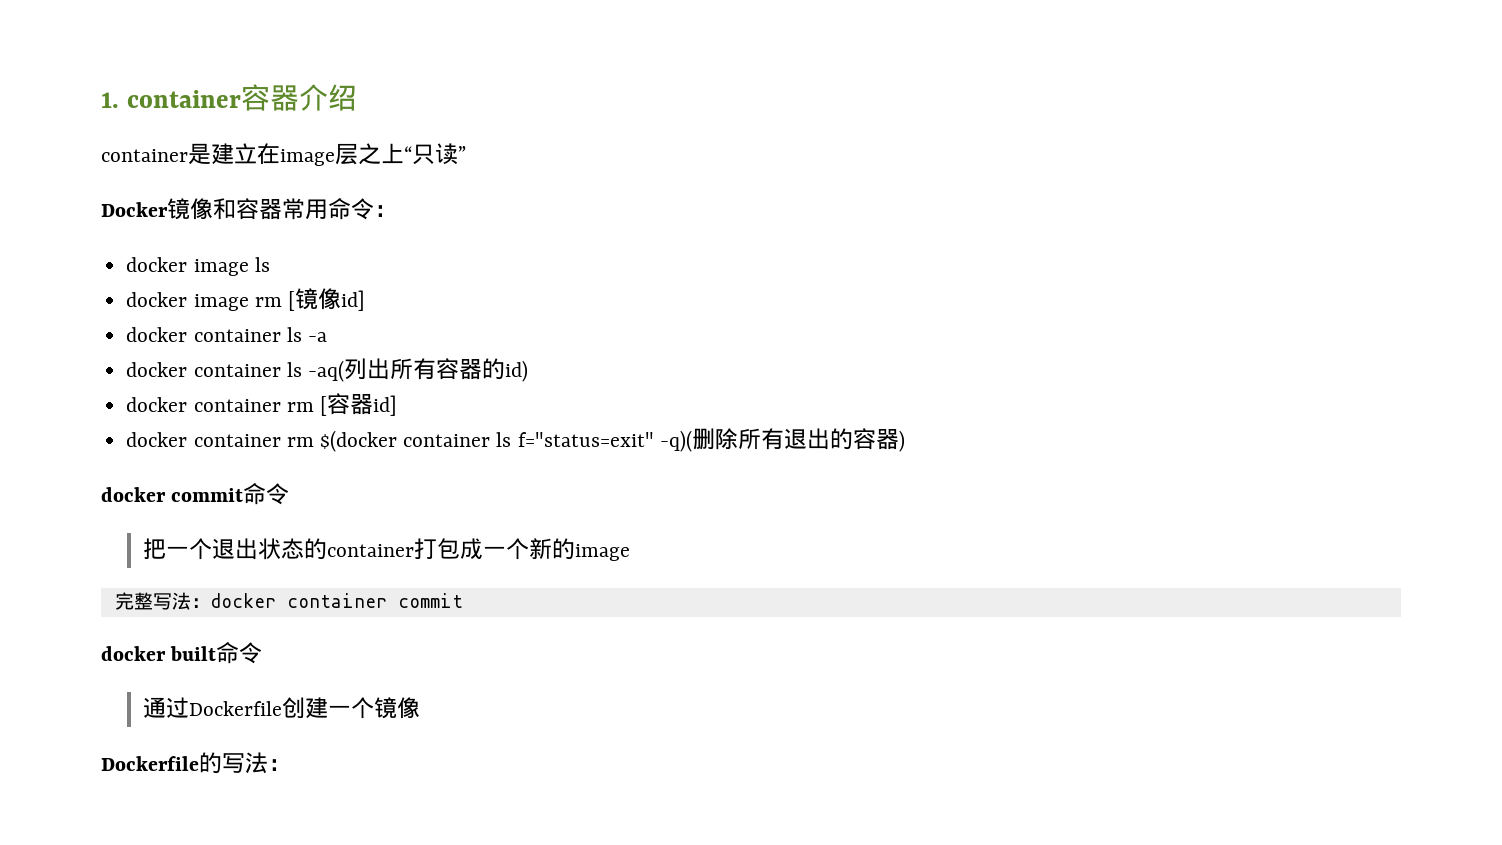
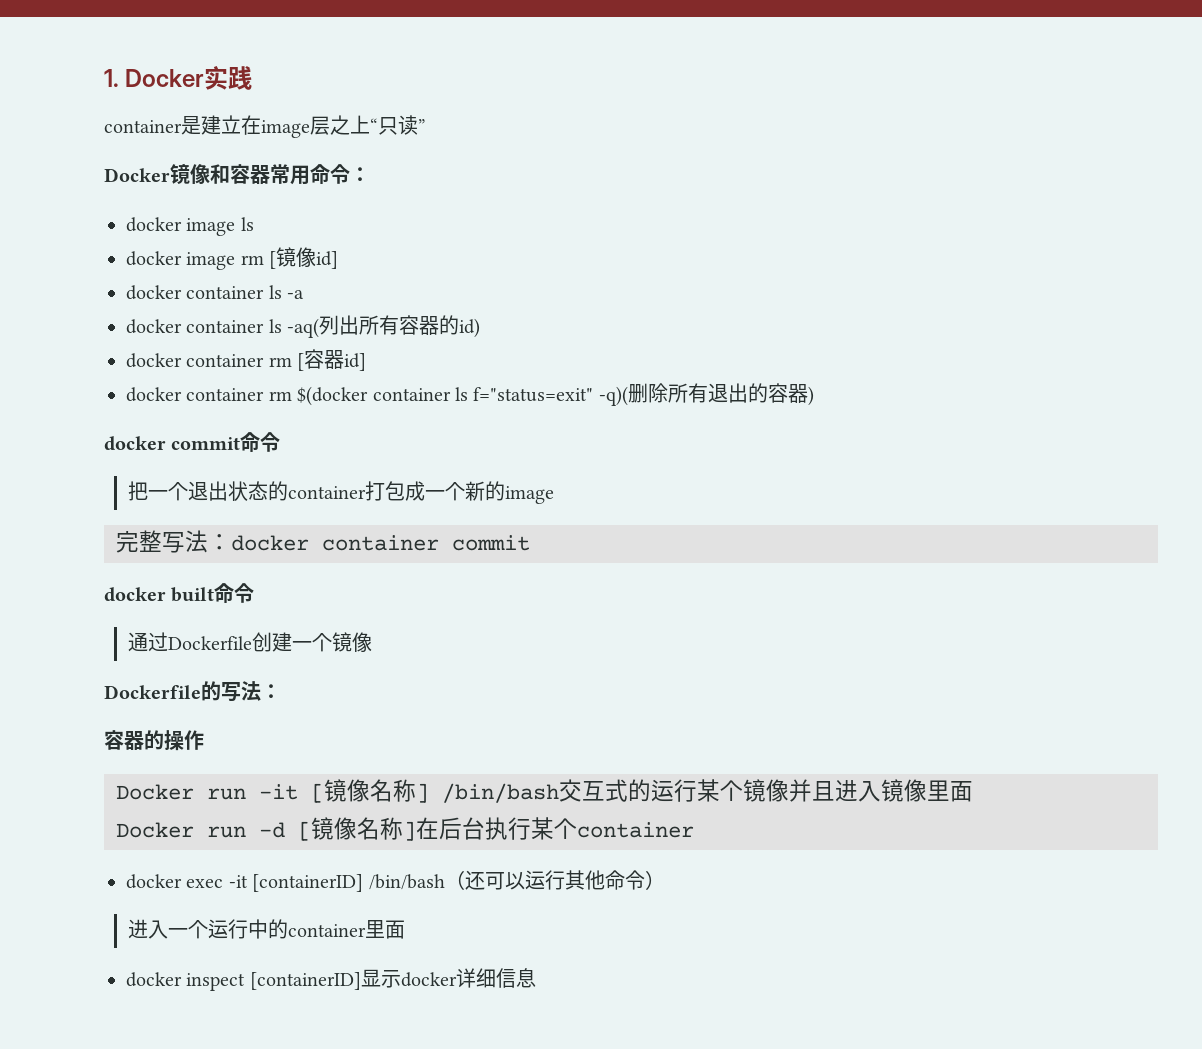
- 1. container容器介绍
+ 1. Docker实践
+ 容器的操作
+ Docker run -it [镜像名称] /bin/bash交互式的运行某个镜像并且进入镜像里面
+ Docker run -d [镜像名称]在后台执行某个container
+ docker exec -it [containerID] /bin/bash（还可以运行其他命令）
+ 进入一个运行中的container里面
+ docker inspect [containerID]显示docker详细信息

